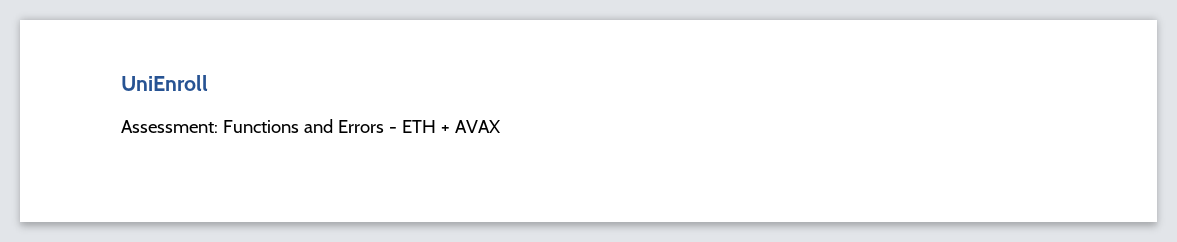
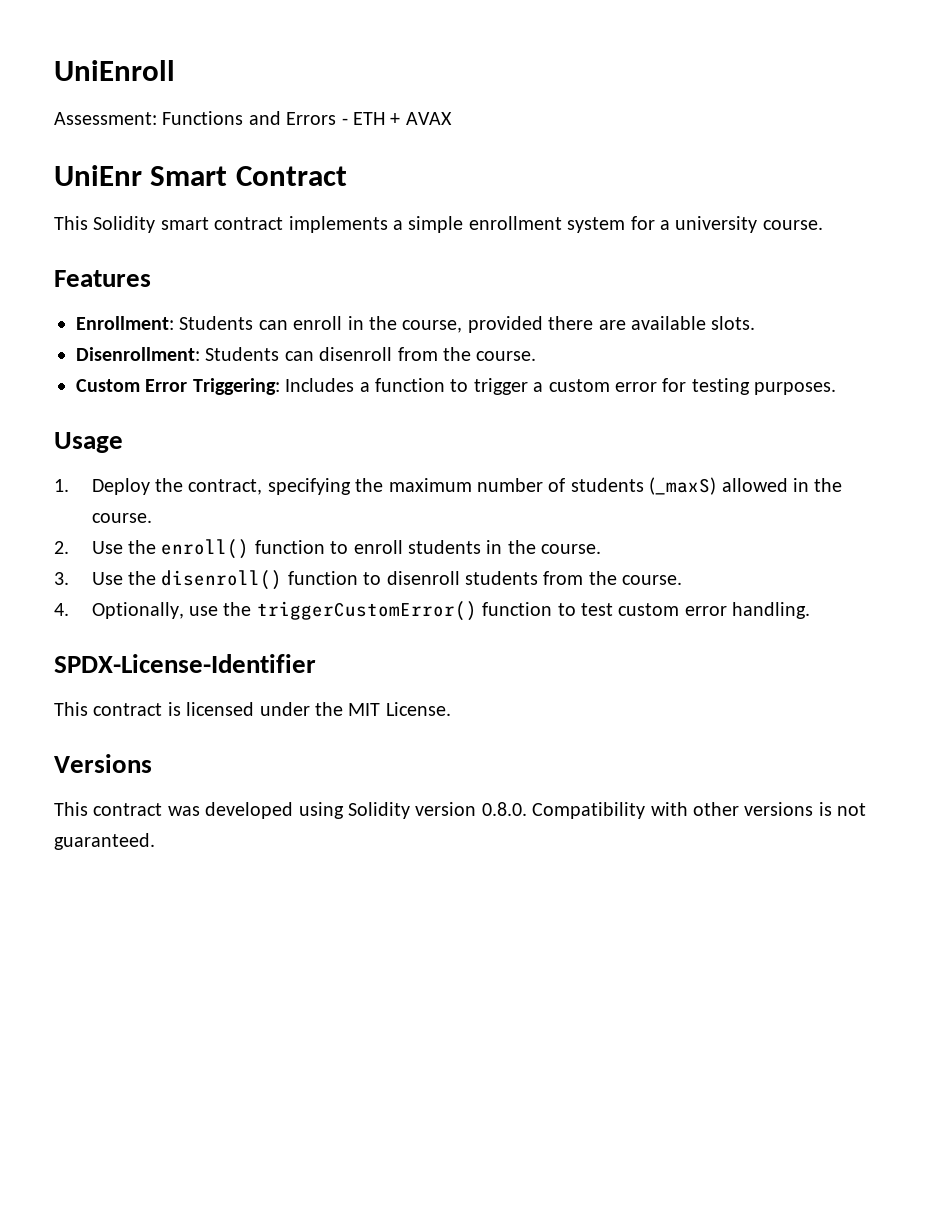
+ UniEnr Smart Contract
+ This Solidity smart contract implements a simple enrollment system for a university course.
+ Features
+ Enrollment: Students can enroll in the course, provided there are available slots.
+ Disenrollment: Students can disenroll from the course.
+ Custom Error Triggering: Includes a function to trigger a custom error for testing purposes.
+ Usage
+ 1. Deploy the contract, specifying the maximum number of students (_maxS) allowed in the course.
+ 2. Use the enroll() function to enroll students in the course.
+ 3. Use the disenroll() function to disenroll students from the course.
+ 4. Optionally, use the triggerCustomError() function to test custom error handling.
+ SPDX-License-Identifier
+ This contract is licensed under the MIT License.
+ Versions
+ This contract was developed using Solidity version 0.8.0. Compatibility with other versions is not guaranteed.

